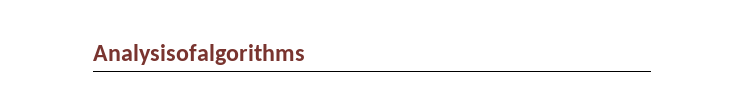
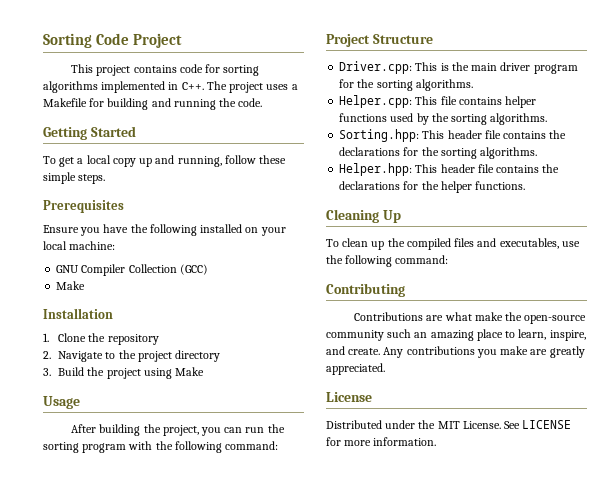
- Analysisofalgorithms
+ Sorting Code Project
+ This project contains code for sorting algorithms implemented in C++. The project uses a Makefile for building and running the code.
+ Getting Started
+ To get a local copy up and running, follow these simple steps.
+ Prerequisites
+ Ensure you have the following installed on your local machine:
+ GNU Compiler Collection (GCC)
+ Make
+ Installation
+ 1. Clone the repository
+ 2. Navigate to the project directory
+ 3. Build the project using Make
+ Usage
+ After building the project, you can run the sorting program with the following command:
+ Project Structure
+ Driver.cpp: This is the main driver program for the sorting algorithms.
+ Helper.cpp: This file contains helper functions used by the sorting algorithms.
+ Sorting.hpp: This header file contains the declarations for the sorting algorithms.
+ Helper.hpp: This header file contains the declarations for the helper functions.
+ Cleaning Up
+ To clean up the compiled files and executables, use the following command:
+ Contributing
+ Contributions are what make the open-source community such an amazing place to learn, inspire, and create. Any contributions you make are greatly appreciated.
+ License
+ Distributed under the MIT License. See LICENSE for more information.

